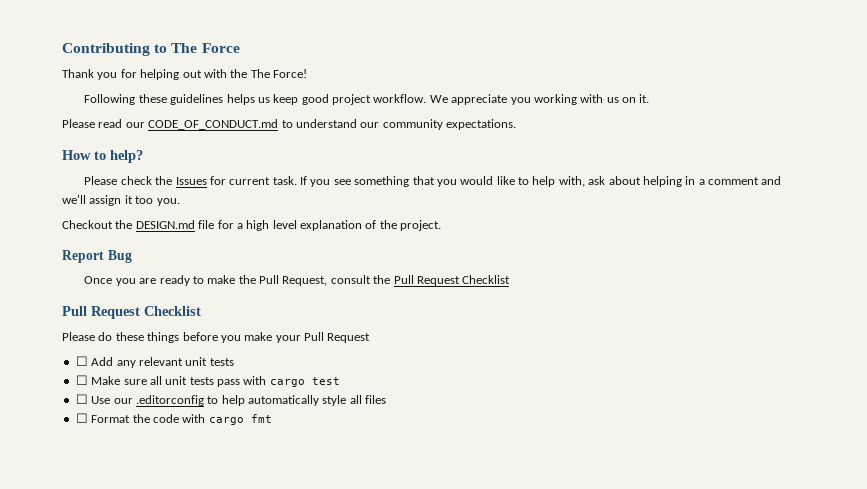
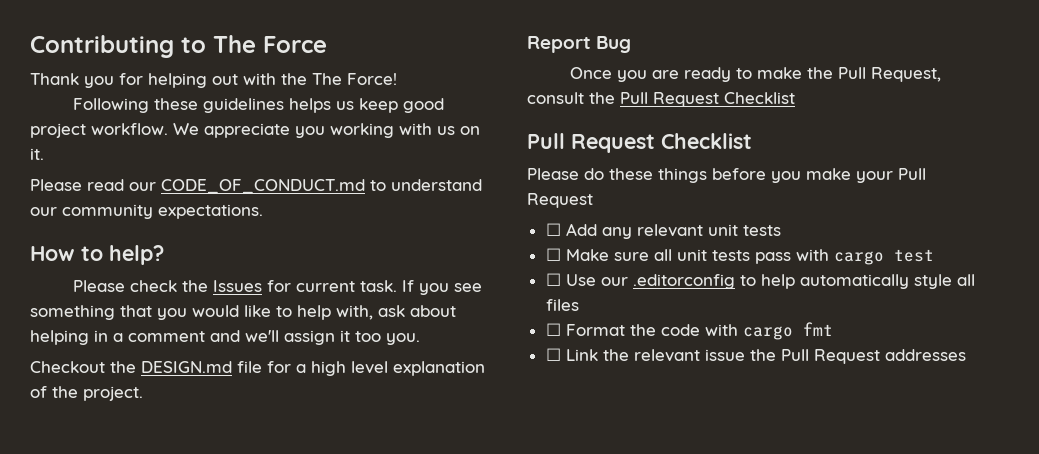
+ ☐ Link the relevant issue the Pull Request addresses

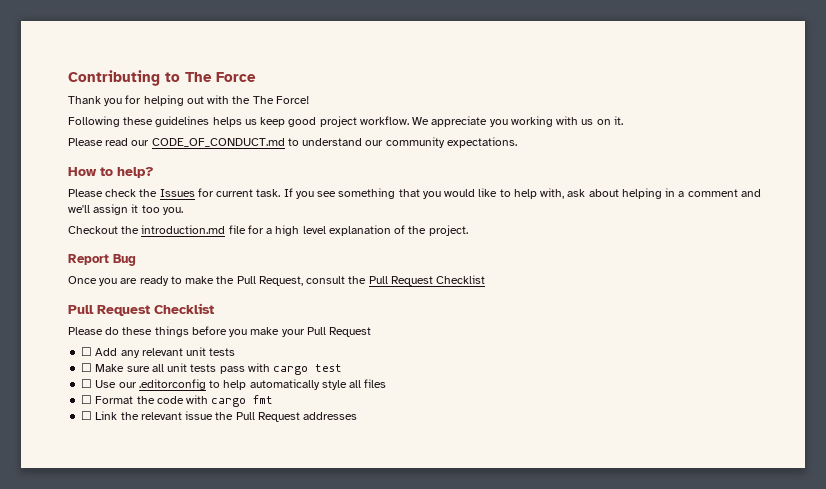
- Checkout the DESIGN.md file for a high level explanation of the project.
+ Checkout the introduction.md file for a high level explanation of the project.

